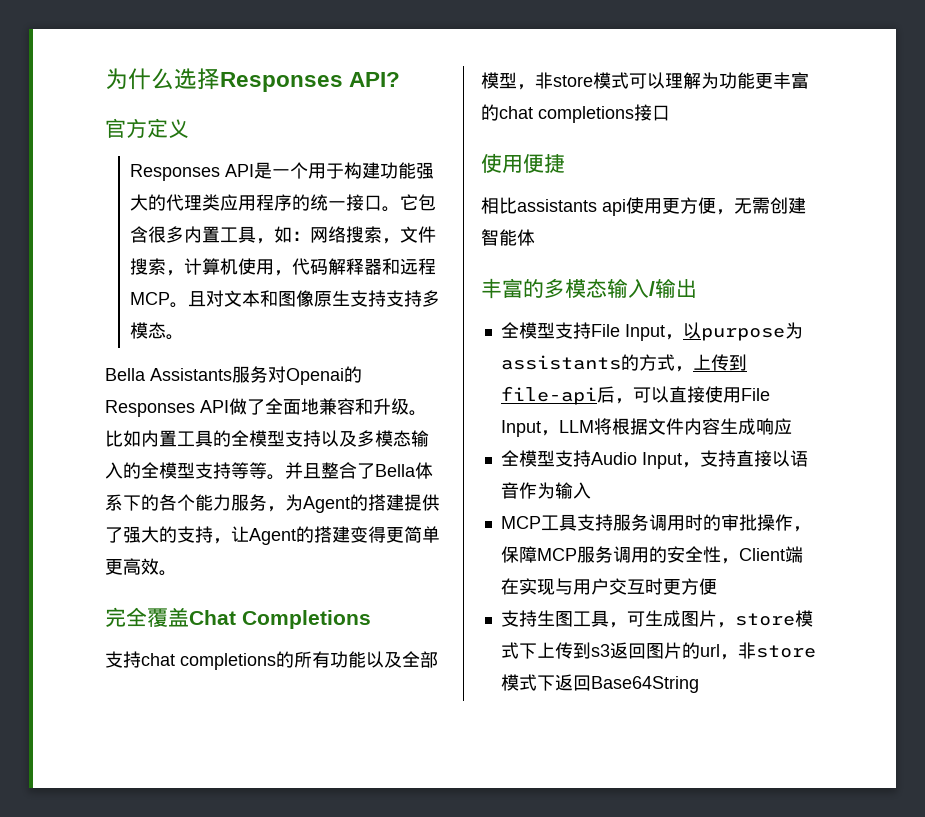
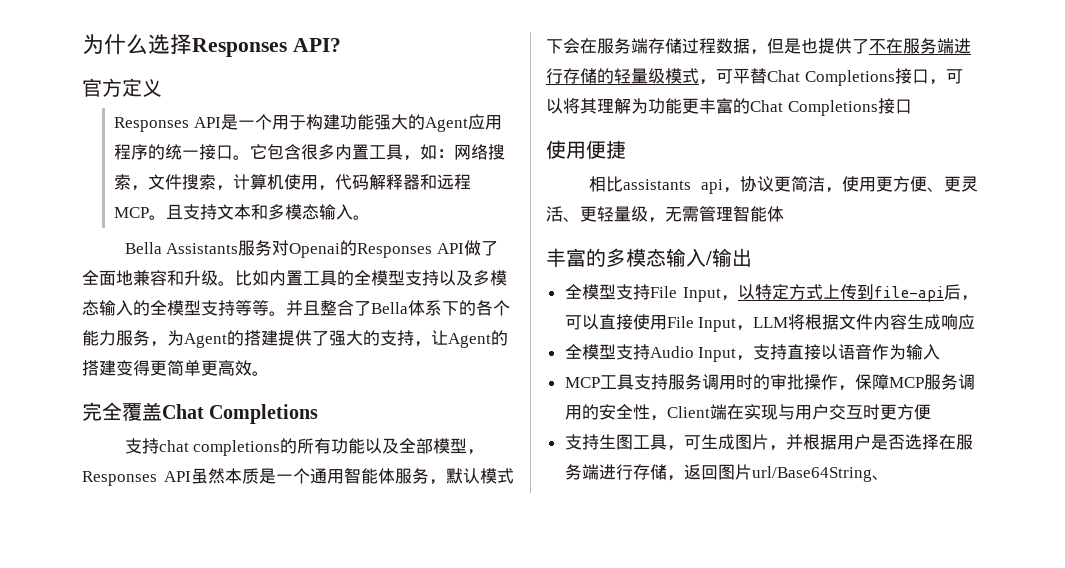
- Responses API是一个用于构建功能强大的代理类应用程序的统一接口。
+ Responses API是一个用于构建功能强大的Agent应用程序的统一接口。
- 且对文本和图像原生支持支持多模态。
+ 且支持文本和多模态输入。
- 支持chat completions的所有功能以及全部模型，非store模式可以理解为功能更丰富的chat completions接口
+ 支持chat completions的所有功能以及全部模型，Responses API虽然本质是一个通用智能体服务，默认模式下会在服务端存储过程数据，但是也提供了不在服务端进行存储的轻量级模式，可平替Chat Completions接口，可以将其理解为功能更丰富的Chat Completions接口
- 相比assistants api使用更方便，无需创建智能体
+ 相比assistants api，协议更简洁，使用更方便、更灵活、更轻量级，无需管理智能体
- 全模型支持File Input，以purpose为assistants的方式，上传到file-api后，可以直接使用File Input，LLM将根据文件内容生成响应
+ 全模型支持File Input，以特定方式上传到file-api后，可以直接使用File Input，LLM将根据文件内容生成响应
- 支持生图工具，可生成图片，store模式下上传到s3返回图片的url，非store模式下返回Base64String
+ 支持生图工具，可生成图片，并根据用户是否选择在服务端进行存储，返回图片url/Base64String、

